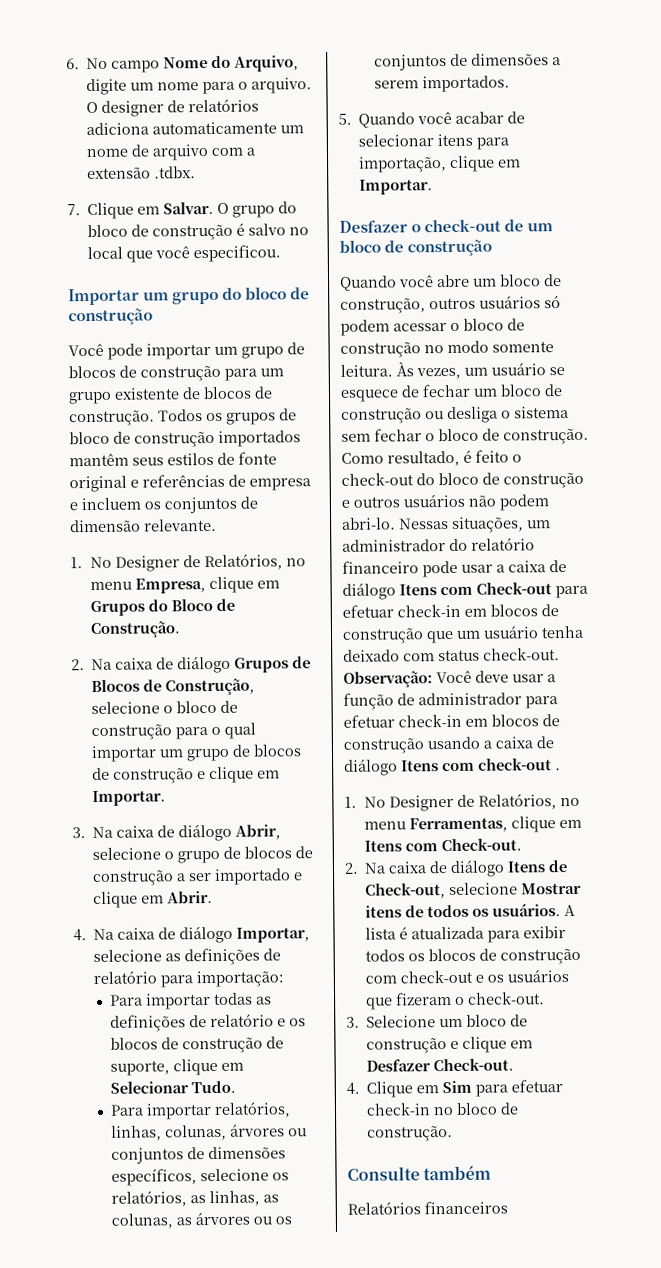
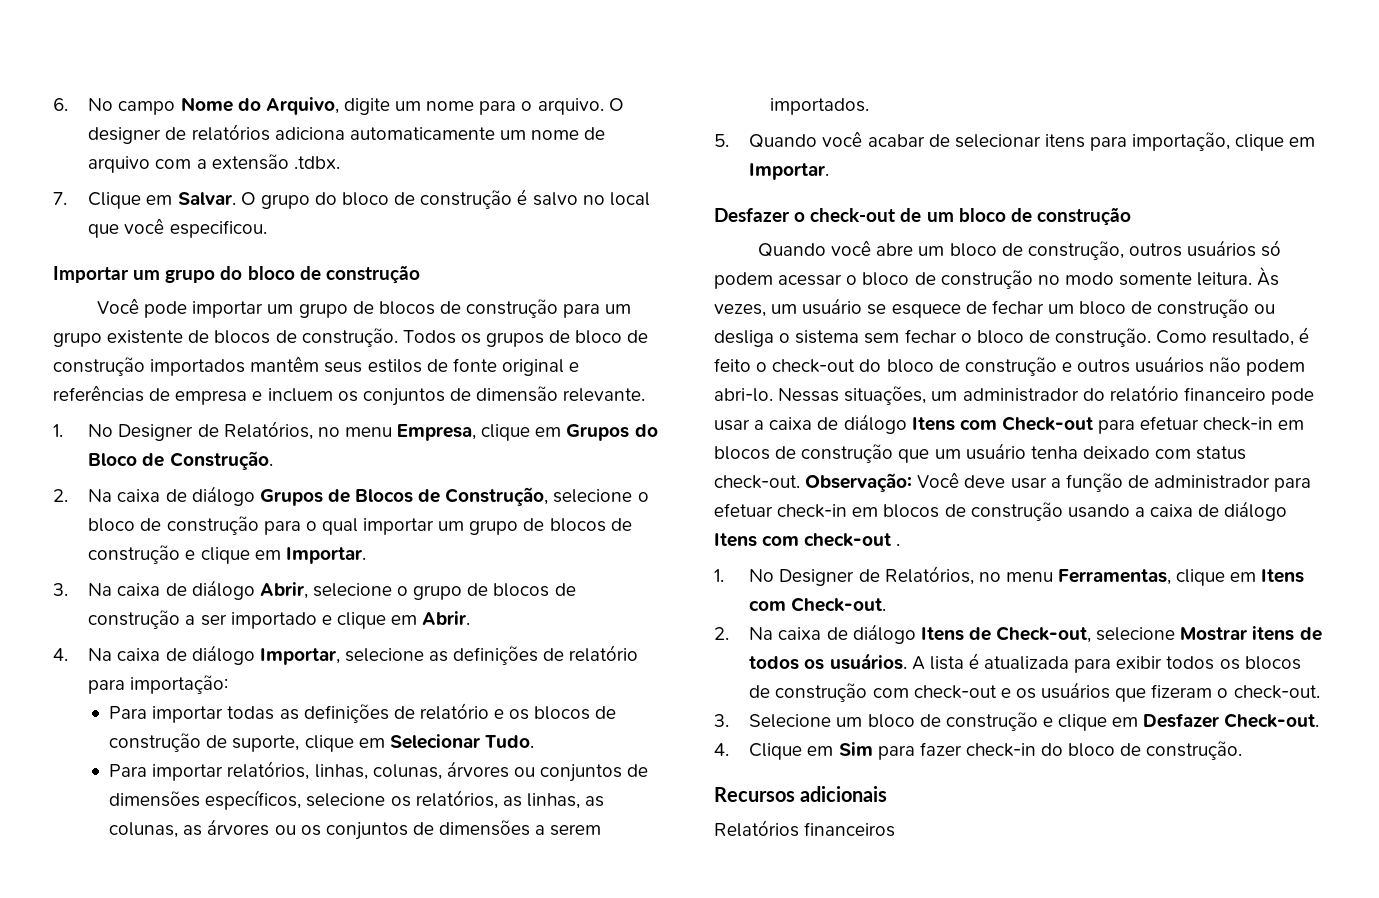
- 4. Clique em Sim para efetuar check-in no bloco de construção.
+ 4. Clique em Sim para fazer check-in do bloco de construção.
- Consulte também
+ Recursos adicionais

